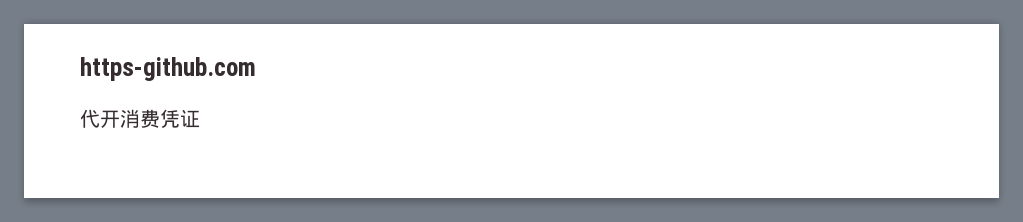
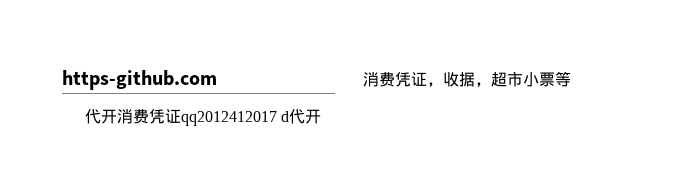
- 代开消费凭证
+ 代开消费凭证qq2012412017 d代开消费凭证，收据，超市小票等

